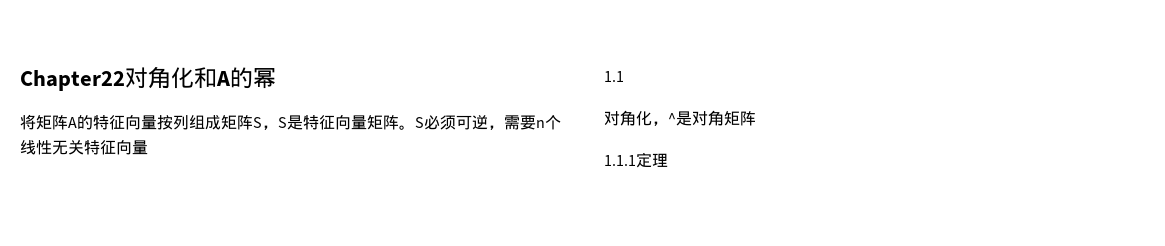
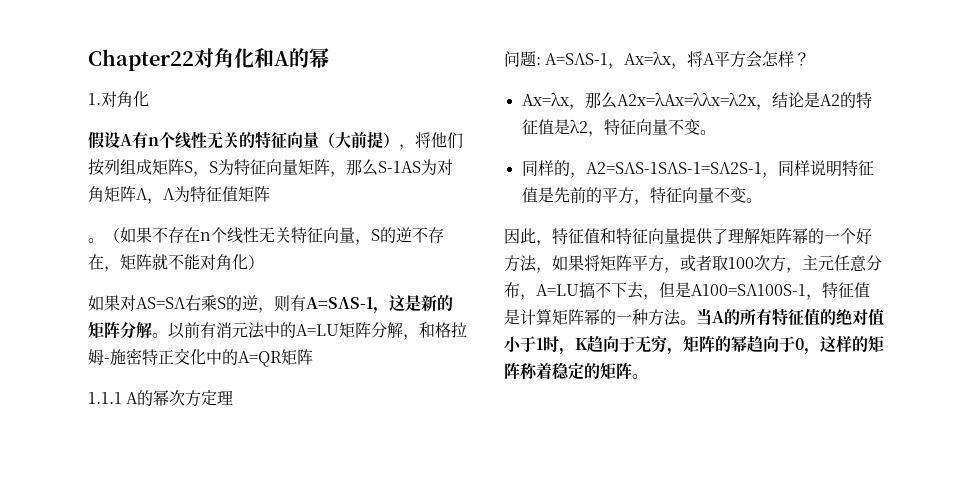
- 将矩阵A的特征向量按列组成矩阵S，S是特征向量矩阵。S必须可逆，需要n个线性无关特征向量
- 1.1
- 对角化，^是对角矩阵
- 1.1.1定理
+ 1.对角化
+ 假设A有n个线性无关的特征向量（大前提），将他们按列组成矩阵S，S为特征向量矩阵，那么S-1AS为对角矩阵Λ，Λ为特征值矩阵
+ 。（如果不存在n个线性无关特征向量，S的逆不存在，矩阵就不能对角化）
+ 如果对AS=SΛ右乘S的逆，则有A=SΛS-1，这是新的矩阵分解。以前有消元法中的A=LU矩阵分解，和格拉姆-施密特正交化中的A=QR矩阵
+ 1.1.1 A的幂次方定理
+ 问题: A=SΛS-1，Ax=λx，将A平方会怎样？
+ Ax=λx，那么A2x=λAx=λλx=λ2x，结论是A2的特征值是λ2，特征向量不变。
+ 同样的，A2=SΛS-1SΛS-1=SΛ2S-1，同样说明特征值是先前的平方，特征向量不变。
+ 因此，特征值和特征向量提供了理解矩阵幂的一个好方法，如果将矩阵平方，或者取100次方，主元任意分布，A=LU搞不下去，但是A100=SΛ100S-1，特征值是计算矩阵幂的一种方法。当A的所有特征值的绝对值小于1时，K趋向于无穷，矩阵的幂趋向于0，这样的矩阵称着稳定的矩阵。

